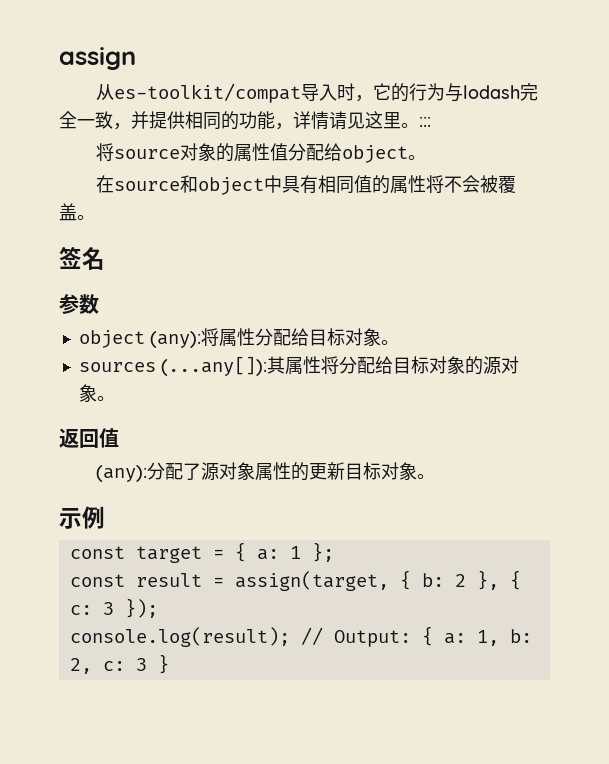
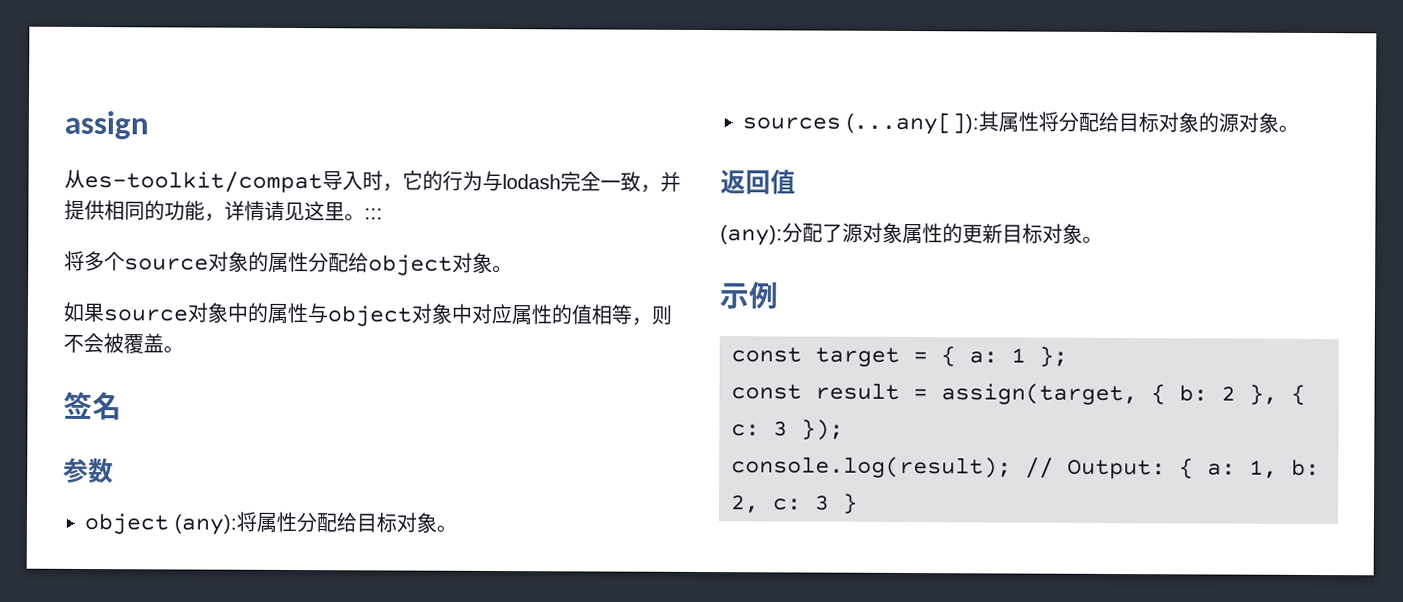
- 将source对象的属性值分配给object。
- 在source和object中具有相同值的属性将不会被覆盖。
+ 将多个source对象的属性分配给object对象。
+ 如果source对象中的属性与object对象中对应属性的值相等，则不会被覆盖。

